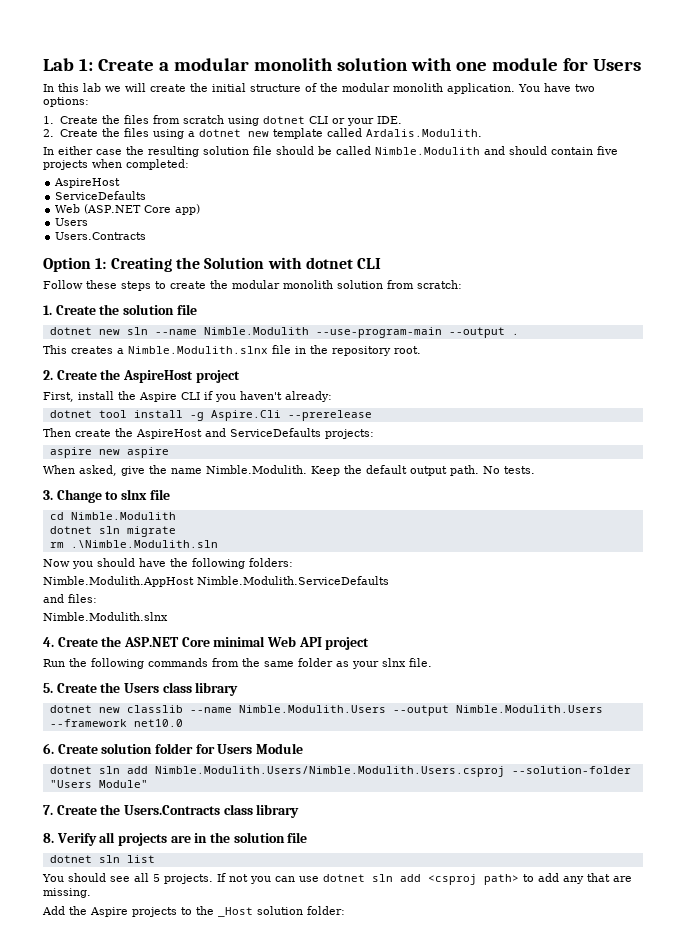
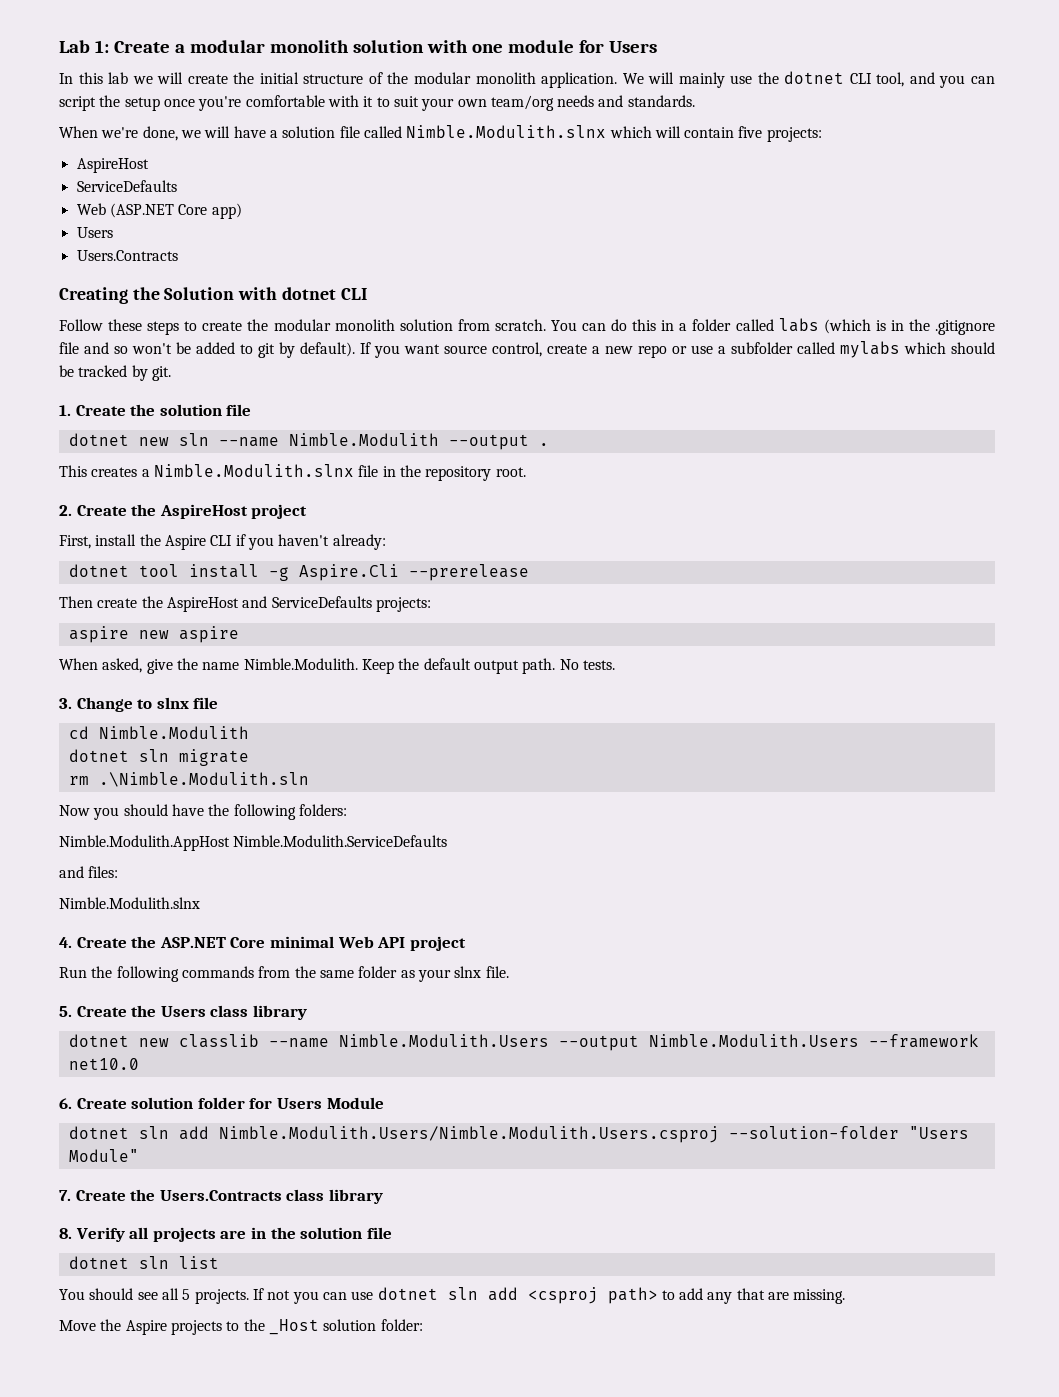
- You have two options:
- 1. Create the files from scratch using dotnet CLI or your IDE.
- 2. Create the files using a dotnet new template called Ardalis.Modulith.
- In either case the resulting solution file should be called Nimble.Modulith and should contain five projects when completed:
+ We will mainly use the dotnet CLI tool, and you can script the setup once you're comfortable with it to suit your own team/org needs and standards.
+ When we're done, we will have a solution file called Nimble.Modulith.slnx which will contain five projects:
- Option 1: Creating the Solution with dotnet CLI
+ Creating the Solution with dotnet CLI
- Follow these steps to create the modular monolith solution from scratch:
+ Follow these steps to create the modular monolith solution from scratch. You can do this in a folder called labs (which is in the .gitignore file and so won't be added to git by default). If you want source control, create a new repo or use a subfolder called mylabs which should be tracked by git.
- dotnet new sln --name Nimble.Modulith --use-program-main --output .
+ dotnet new sln --name Nimble.Modulith --output .
- Add the Aspire projects to the _Host solution folder:
+ Move the Aspire projects to the _Host solution folder:

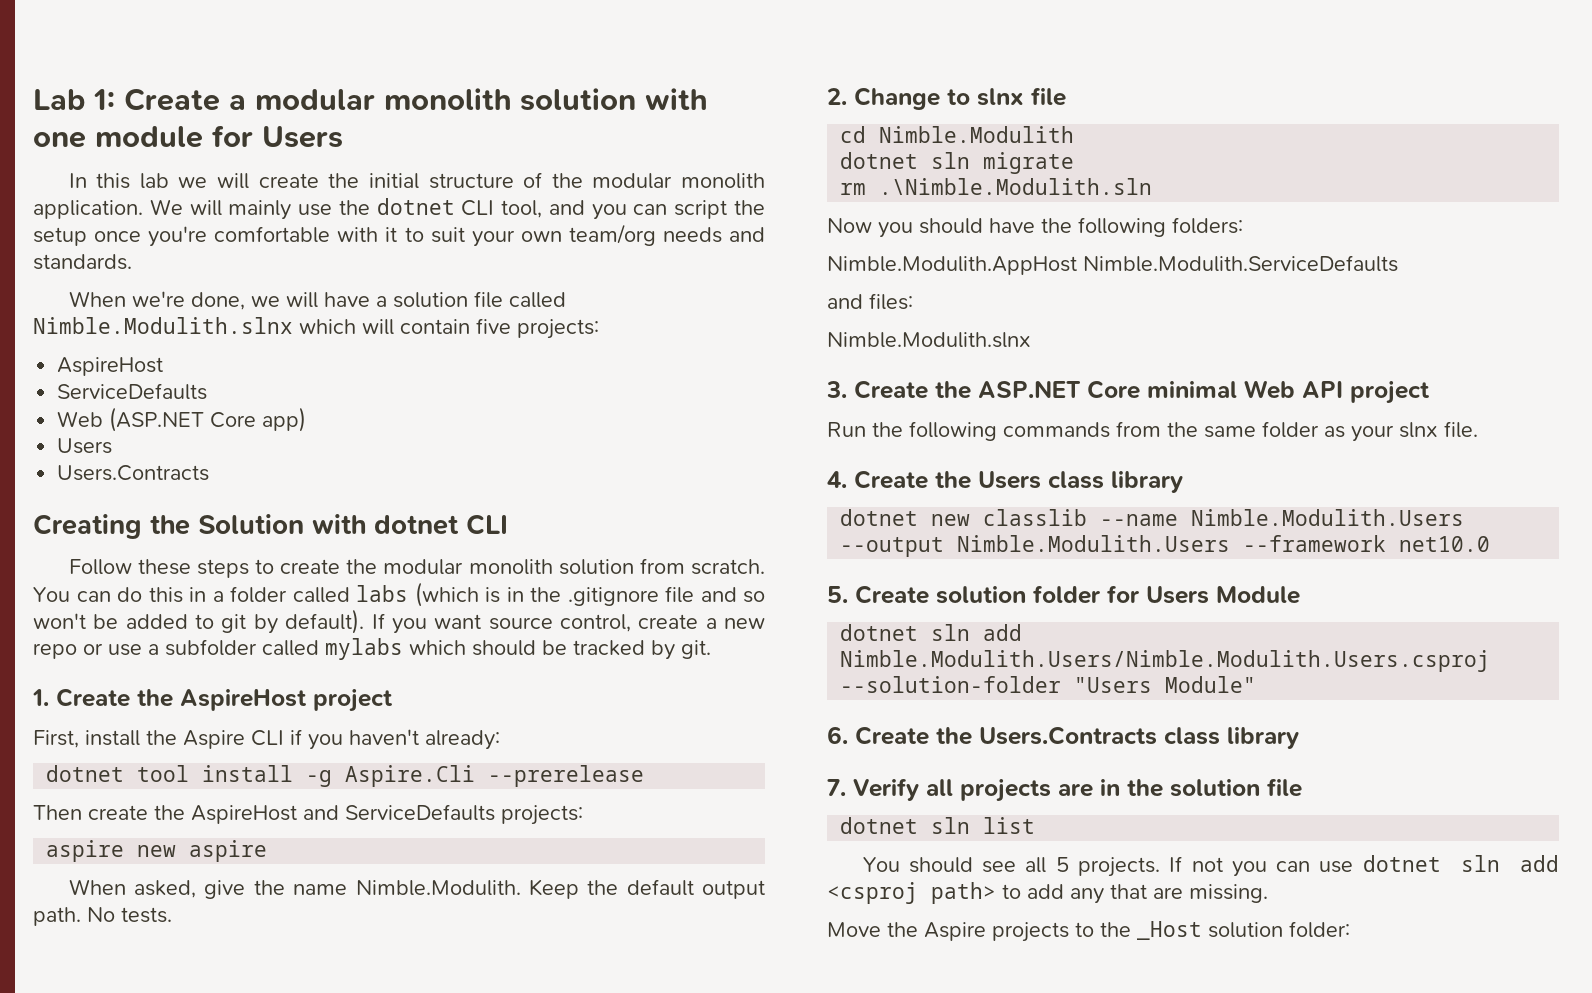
- 1. Create the solution file
- dotnet new sln --name Nimble.Modulith --output .
- This creates a Nimble.Modulith.slnx file in the repository root.
- 2. Create the AspireHost project
+ 1. Create the AspireHost project
- 3. Change to slnx file
+ 2. Change to slnx file
- 4. Create the ASP.NET Core minimal Web API project
+ 3. Create the ASP.NET Core minimal Web API project
- 5. Create the Users class library
+ 4. Create the Users class library
- 6. Create solution folder for Users Module
+ 5. Create solution folder for Users Module
- 7. Create the Users.Contracts class library
+ 6. Create the Users.Contracts class library
- 8. Verify all projects are in the solution file
+ 7. Verify all projects are in the solution file

